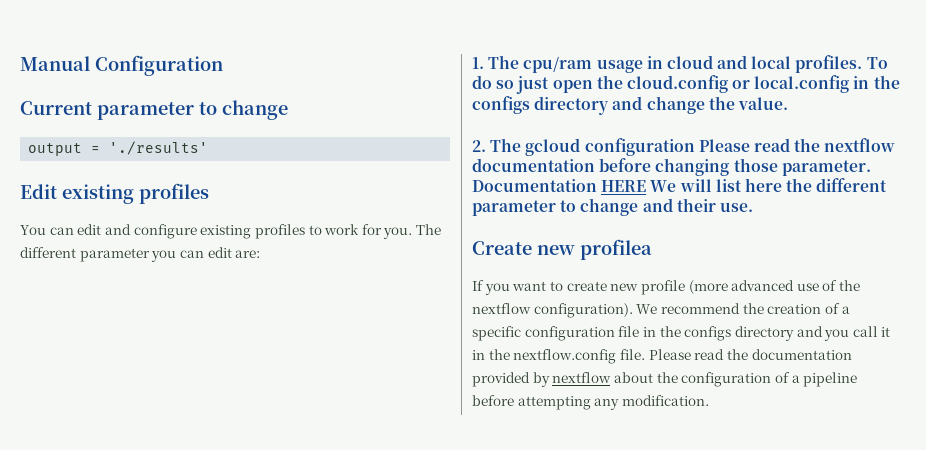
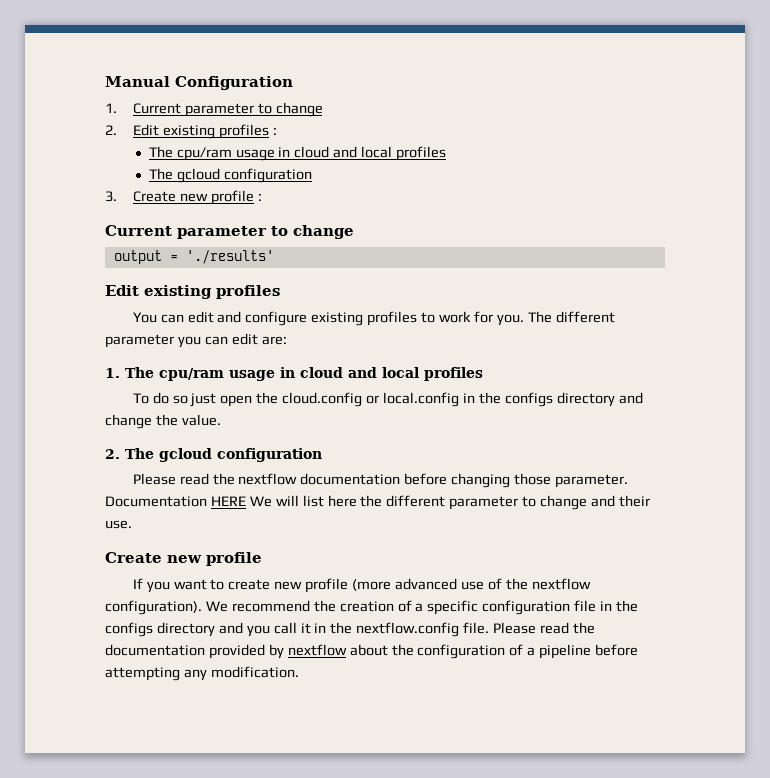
+ 1. Current parameter to change
+ 2. Edit existing profiles :
+ The cpu/ram usage in cloud and local profiles
+ The gcloud configuration
+ 3. Create new profile :
- 1. The cpu/ram usage in cloud and local profiles. To do so just open the cloud.config or local.config in the configs directory and change the value.
+ 1. The cpu/ram usage in cloud and local profiles
+ To do so just open the cloud.config or local.config in the configs directory and change the value.
- 2. The gcloud configuration Please read the nextflow documentation before changing those parameter.
+ 2. The gcloud configuration
+ Please read the nextflow documentation before changing those parameter.
  Documentation HERE We will list here the different parameter to change and their use.
- Create new profilea
+ Create new profile

